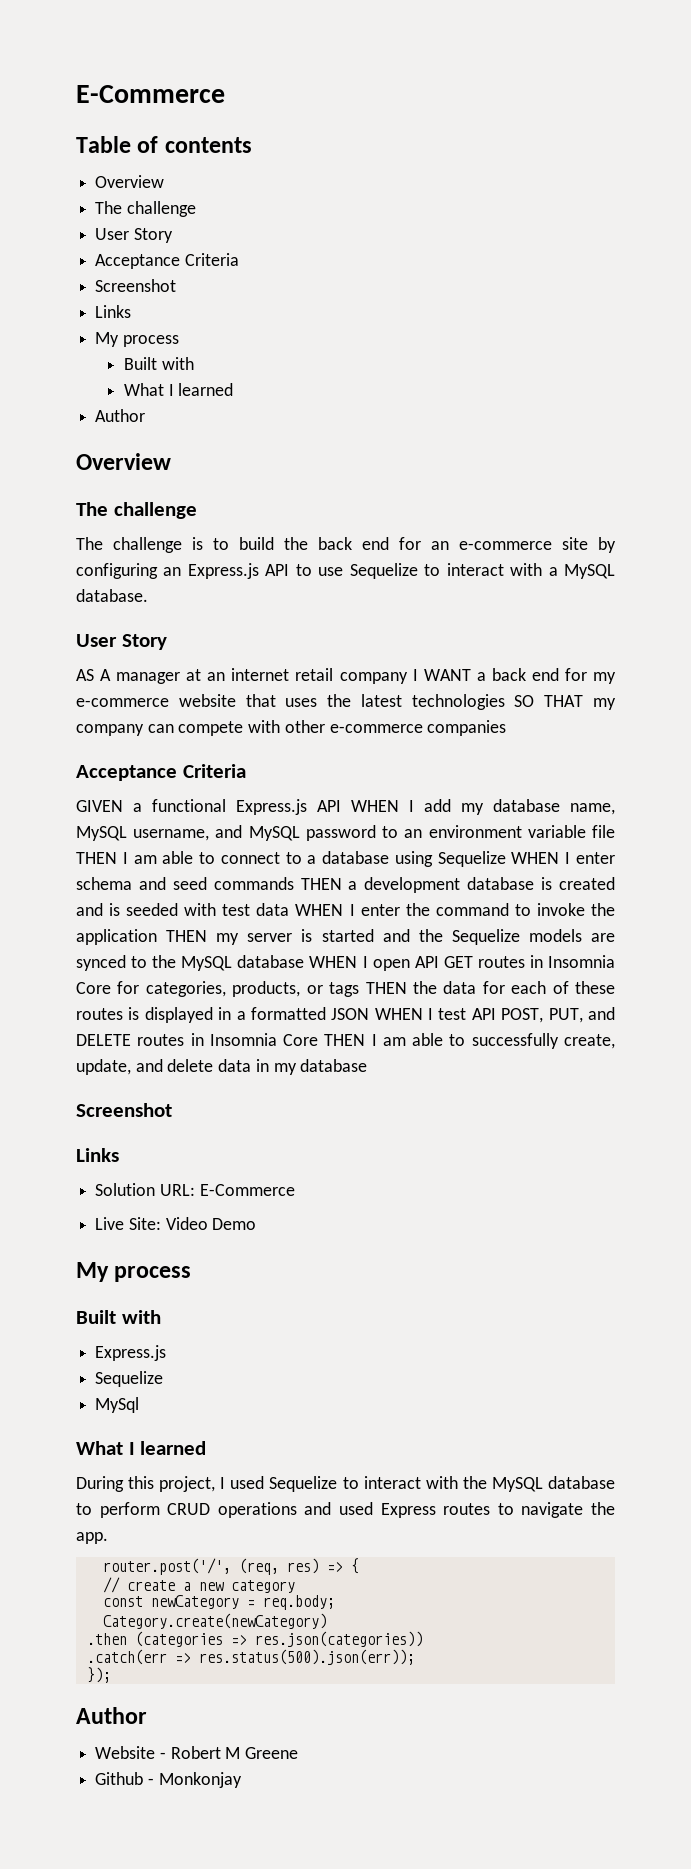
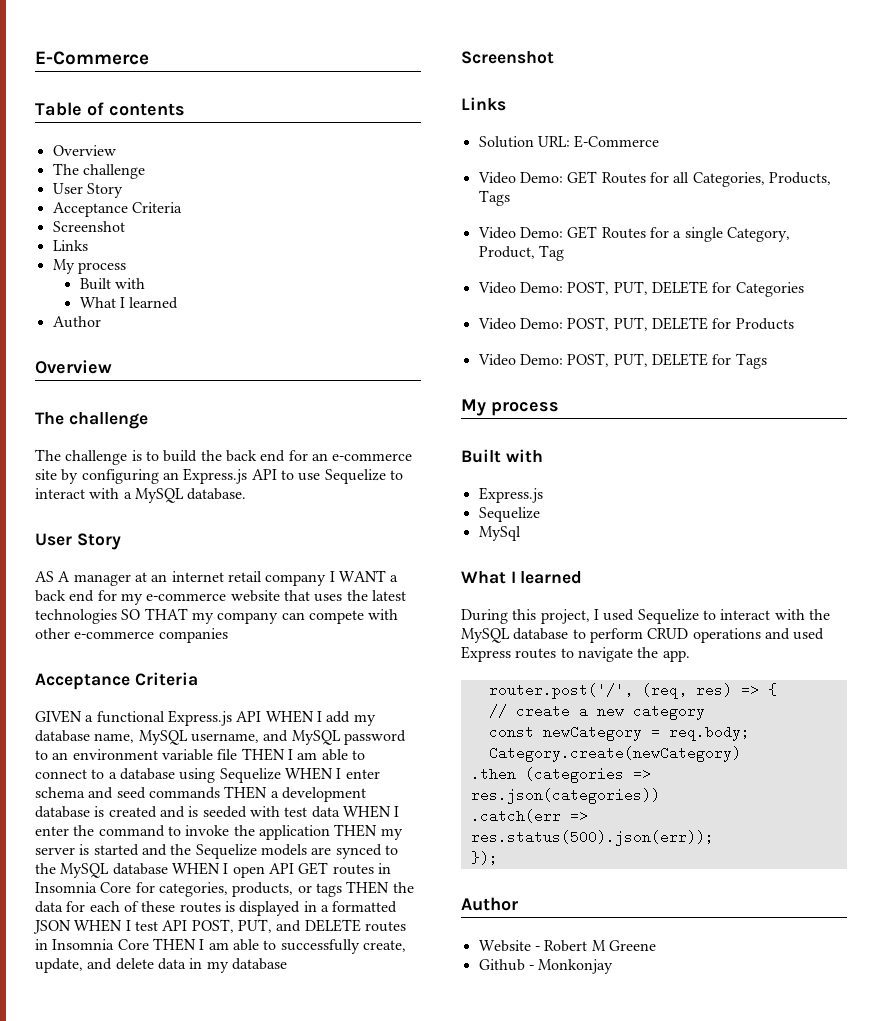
- Live Site: Video Demo
+ Video Demo: GET Routes for all Categories, Products, Tags
+ Video Demo: GET Routes for a single Category, Product, Tag
+ Video Demo: POST, PUT, DELETE for Categories
+ Video Demo: POST, PUT, DELETE for Products
+ Video Demo: POST, PUT, DELETE for Tags

